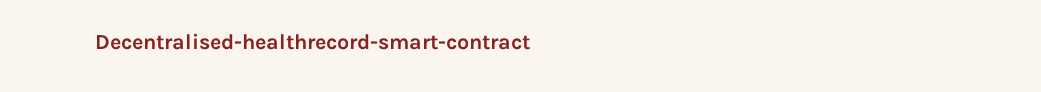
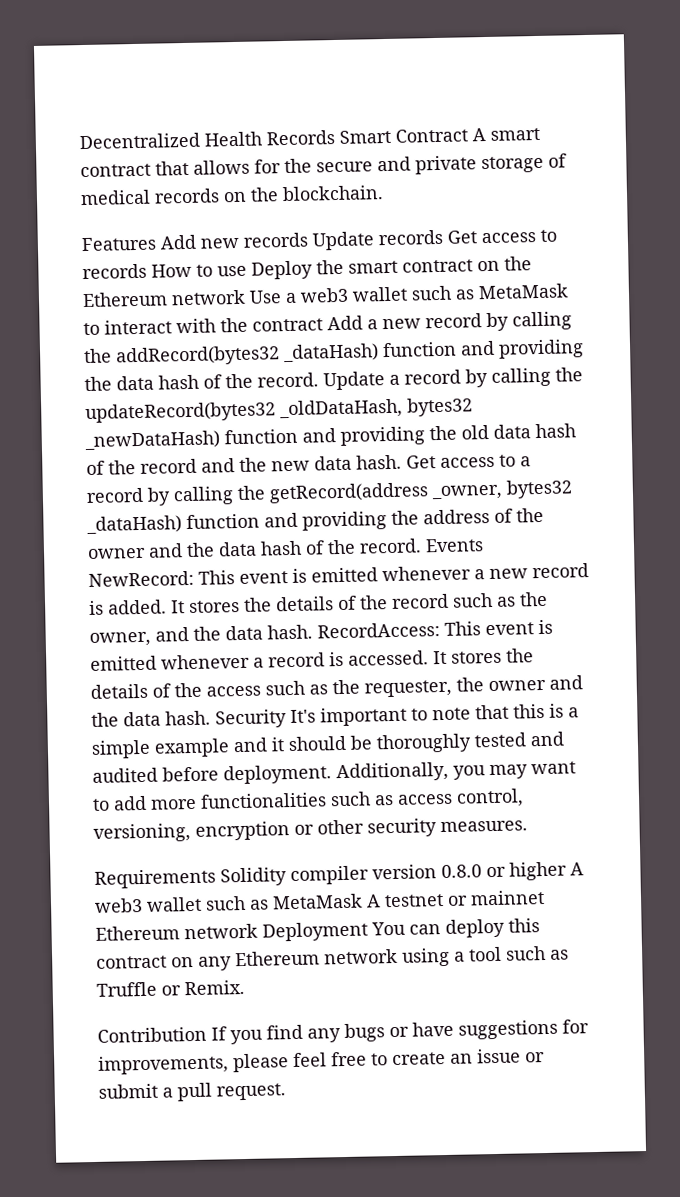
- Decentralised-healthrecord-smart-contract
+ Decentralized Health Records Smart Contract A smart contract that allows for the secure and private storage of medical records on the blockchain.
+ Features Add new records Update records Get access to records How to use Deploy the smart contract on the Ethereum network Use a web3 wallet such as MetaMask to interact with the contract Add a new record by calling the addRecord(bytes32 _dataHash) function and providing the data hash of the record. Update a record by calling the updateRecord(bytes32 _oldDataHash, bytes32 _newDataHash) function and providing the old data hash of the record and the new data hash. Get access to a record by calling the getRecord(address _owner, bytes32 _dataHash) function and providing the address of the owner and the data hash of the record. Events NewRecord: This event is emitted whenever a new record is added. It stores the details of the record such as the owner, and the data hash. RecordAccess: This event is emitted whenever a record is accessed. It stores the details of the access such as the requester, the owner and the data hash. Security It's important to note that this is a simple example and it should be thoroughly tested and audited before deployment. Additionally, you may want to add more functionalities such as access control, versioning, encryption or other security measures.
+ Requirements Solidity compiler version 0.8.0 or higher A web3 wallet such as MetaMask A testnet or mainnet Ethereum network Deployment You can deploy this contract on any Ethereum network using a tool such as Truffle or Remix.
+ Contribution If you find any bugs or have suggestions for improvements, please feel free to create an issue or submit a pull request.

